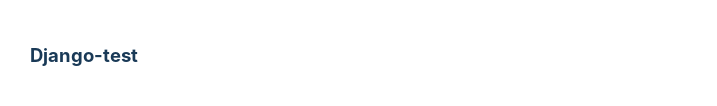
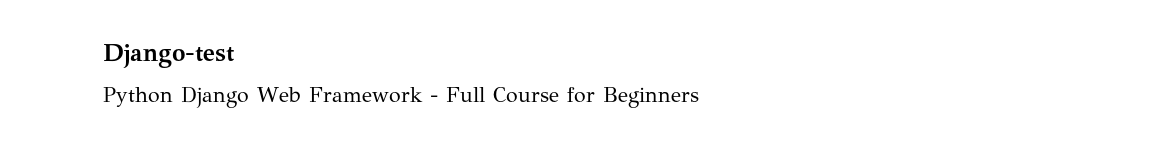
+ Python Django Web Framework - Full Course for Beginners

